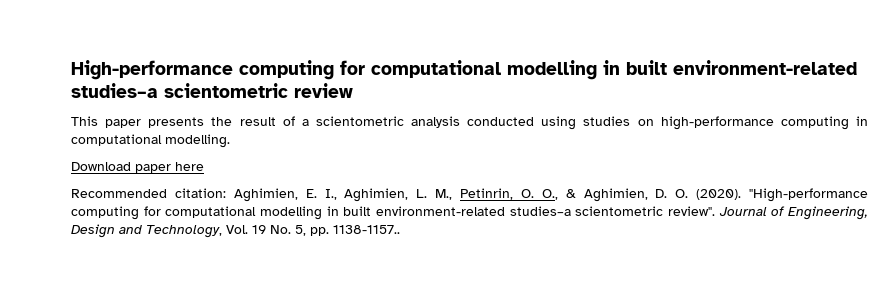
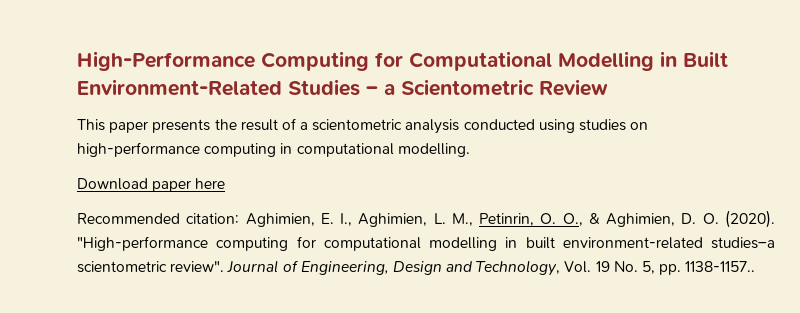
- High-performance computing for computational modelling in built environment-related studies–a scientometric review
+ High-Performance Computing for Computational Modelling in Built Environment-Related Studies – a Scientometric Review

